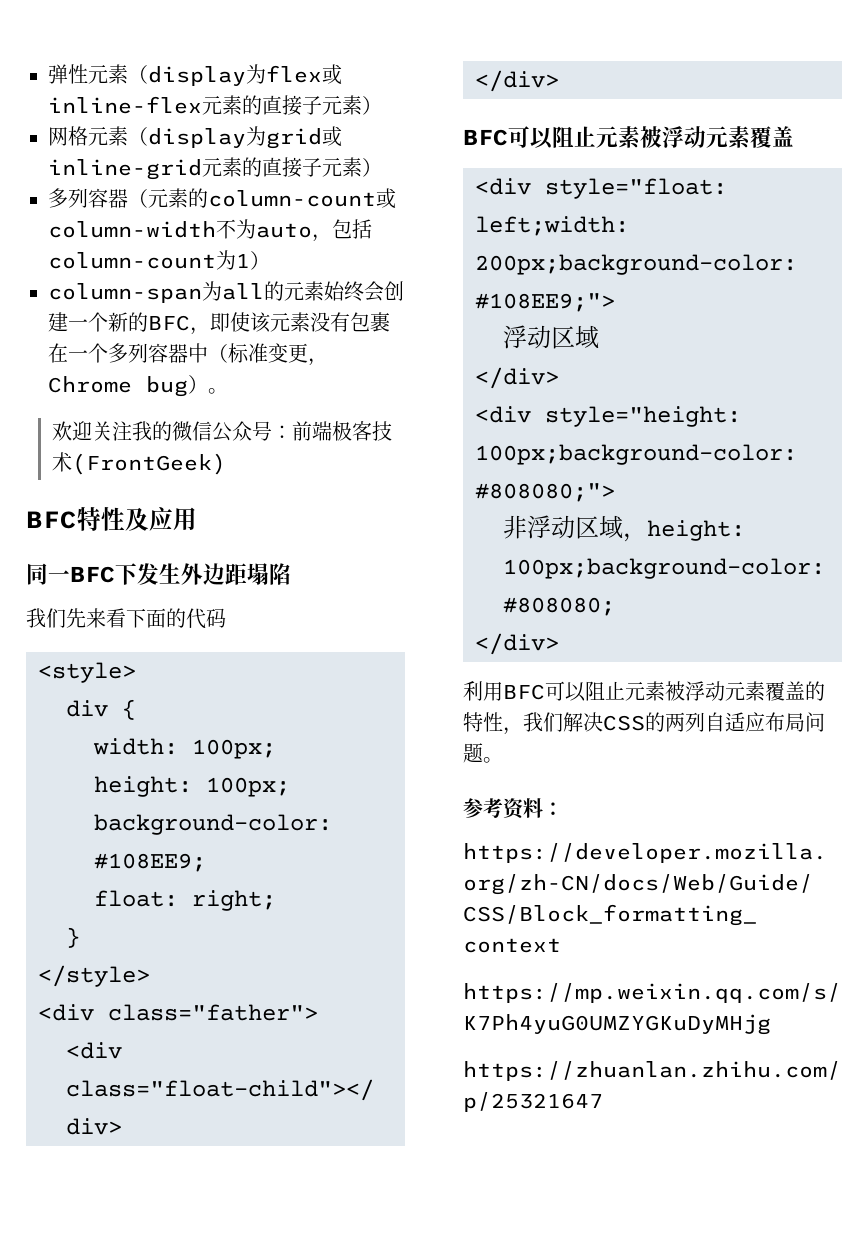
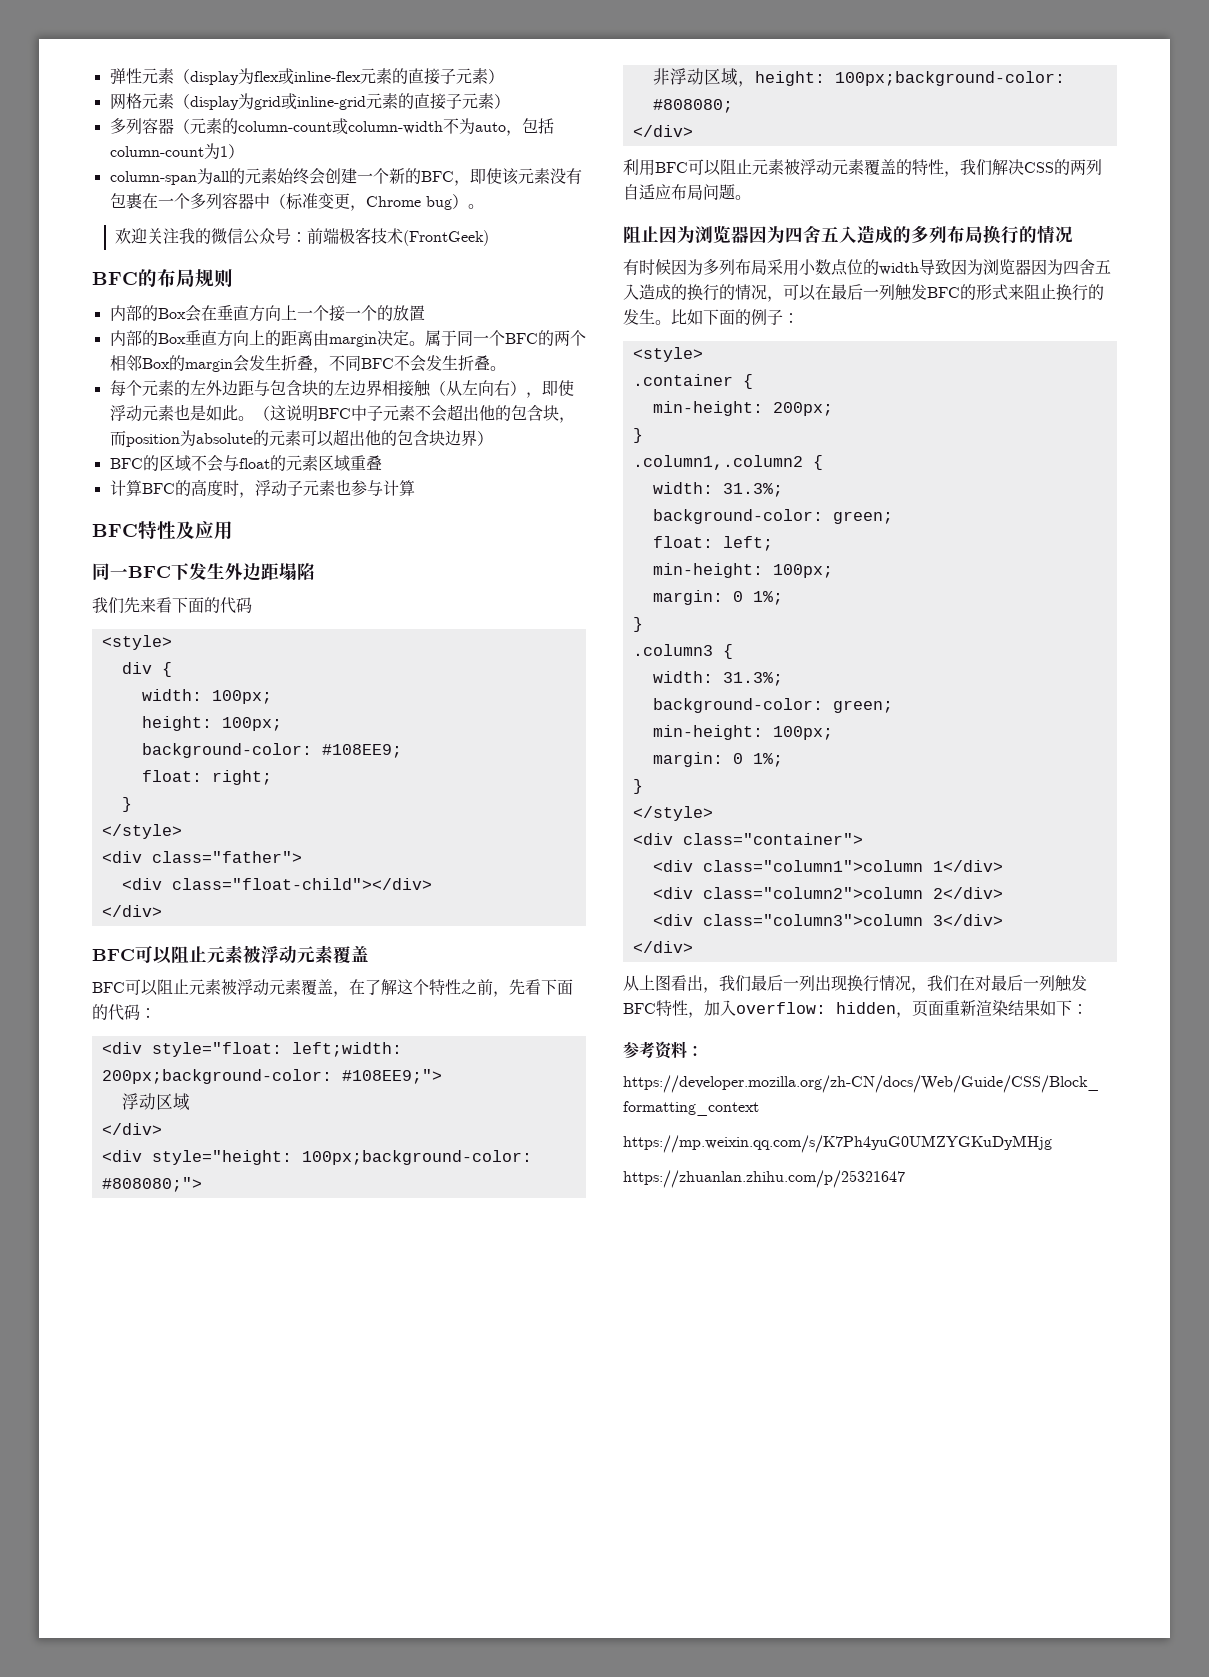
+ BFC的布局规则
+ 内部的Box会在垂直方向上一个接一个的放置
+ 内部的Box垂直方向上的距离由margin决定。属于同一个BFC的两个相邻Box的margin会发生折叠，不同BFC不会发生折叠。
+ 每个元素的左外边距与包含块的左边界相接触（从左向右），即使浮动元素也是如此。（这说明BFC中子元素不会超出他的包含块，而position为absolute的元素可以超出他的包含块边界）
+ BFC的区域不会与float的元素区域重叠
+ 计算BFC的高度时，浮动子元素也参与计算
+ BFC可以阻止元素被浮动元素覆盖，在了解这个特性之前，先看下面的代码：
+ 阻止因为浏览器因为四舍五入造成的多列布局换行的情况
+ 有时候因为多列布局采用小数点位的width导致因为浏览器因为四舍五入造成的换行的情况，可以在最后一列触发BFC的形式来阻止换行的发生。比如下面的例子：
+ <style>
+ .container {
+ min-height: 200px;
+ }
+ .column1,.column2 {
+ width: 31.3%;
+ background-color: green;
+ float: left;
+ min-height: 100px;
+ margin: 0 1%;
+ }
+ .column3 {
+ width: 31.3%;
+ background-color: green;
+ min-height: 100px;
+ margin: 0 1%;
+ }
+ </style>
+ <div class="container">
+ <div class="column1">column 1</div>
+ <div class="column2">column 2</div>
+ <div class="column3">column 3</div>
+ </div>
+ 从上图看出，我们最后一列出现换行情况，我们在对最后一列触发BFC特性，加入overflow: hidden，页面重新渲染结果如下：

